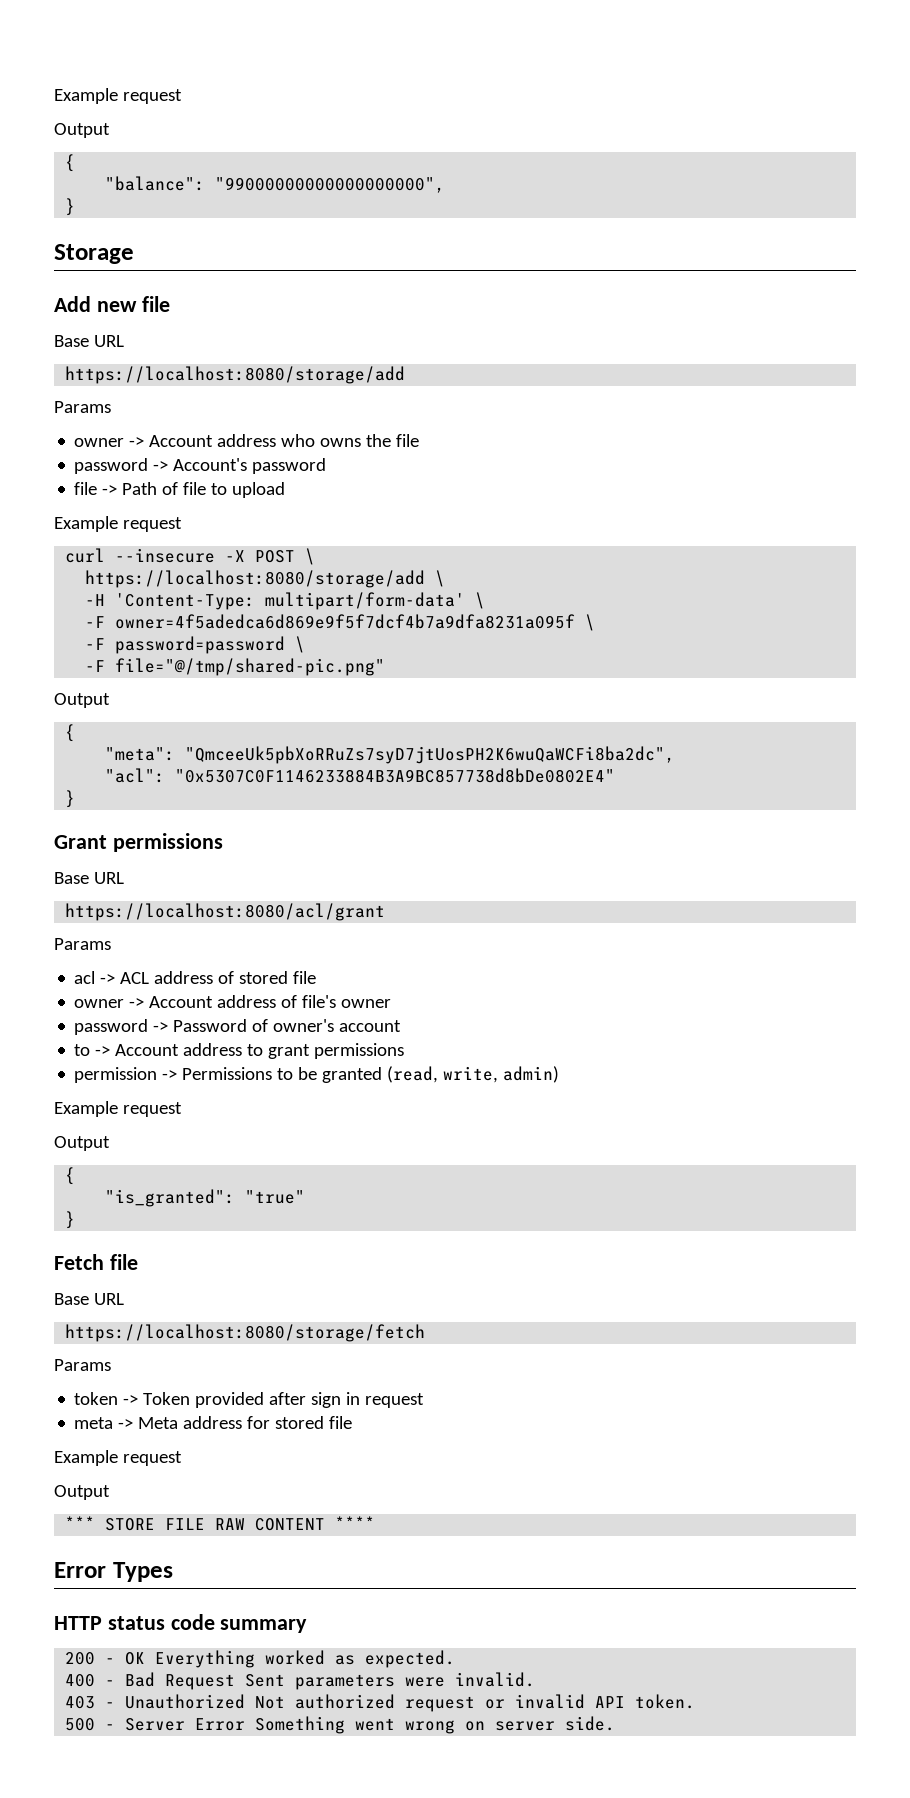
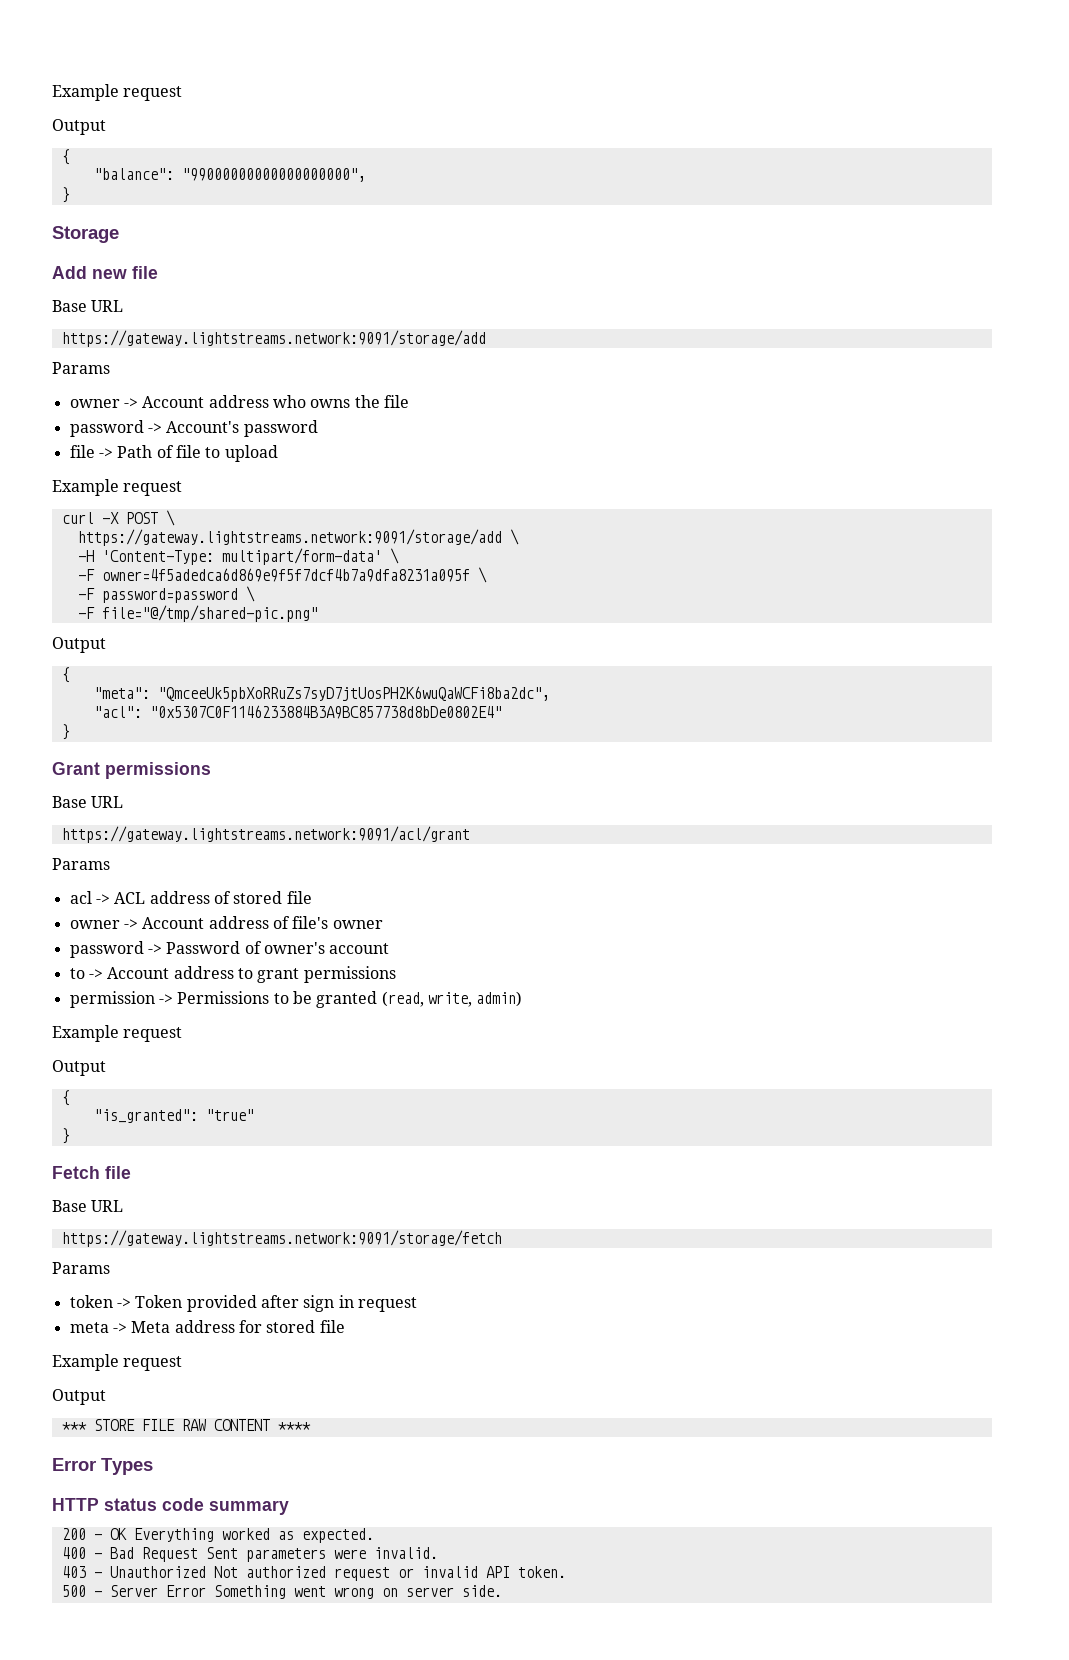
  Add new file
  Base URL
- https://localhost:8080/storage/add
+ https://gateway.lightstreams.network:9091/storage/add
- curl --insecure -X POST \
+ curl -X POST \
- https://localhost:8080/storage/add \
+ https://gateway.lightstreams.network:9091/storage/add \
- https://localhost:8080/acl/grant
+ https://gateway.lightstreams.network:9091/acl/grant
- https://localhost:8080/storage/fetch
+ https://gateway.lightstreams.network:9091/storage/fetch

